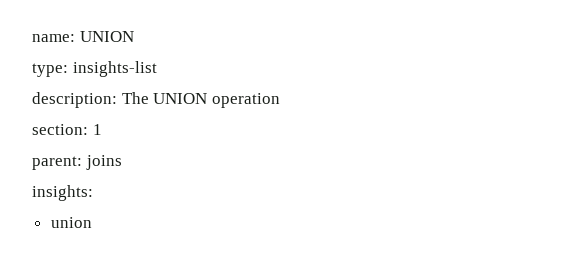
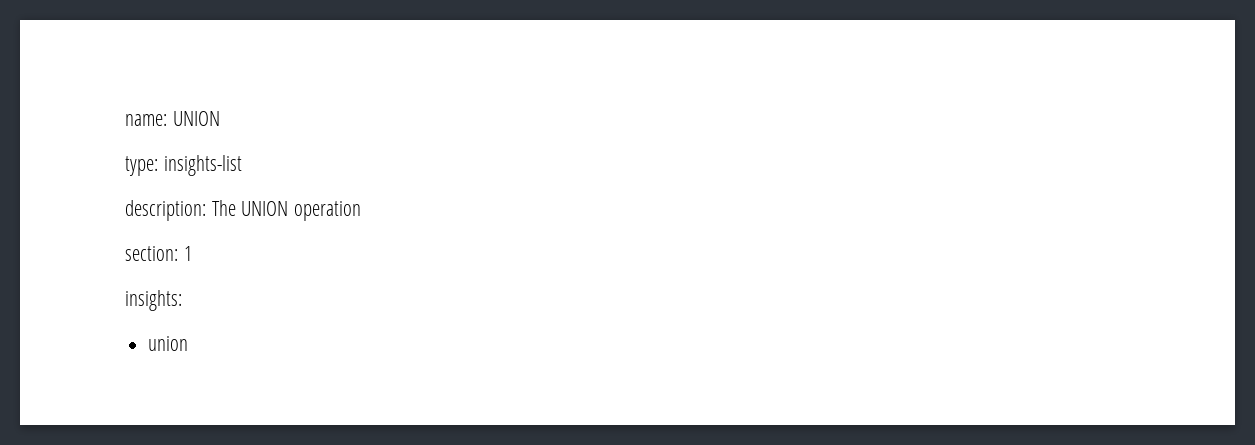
- parent: joins

